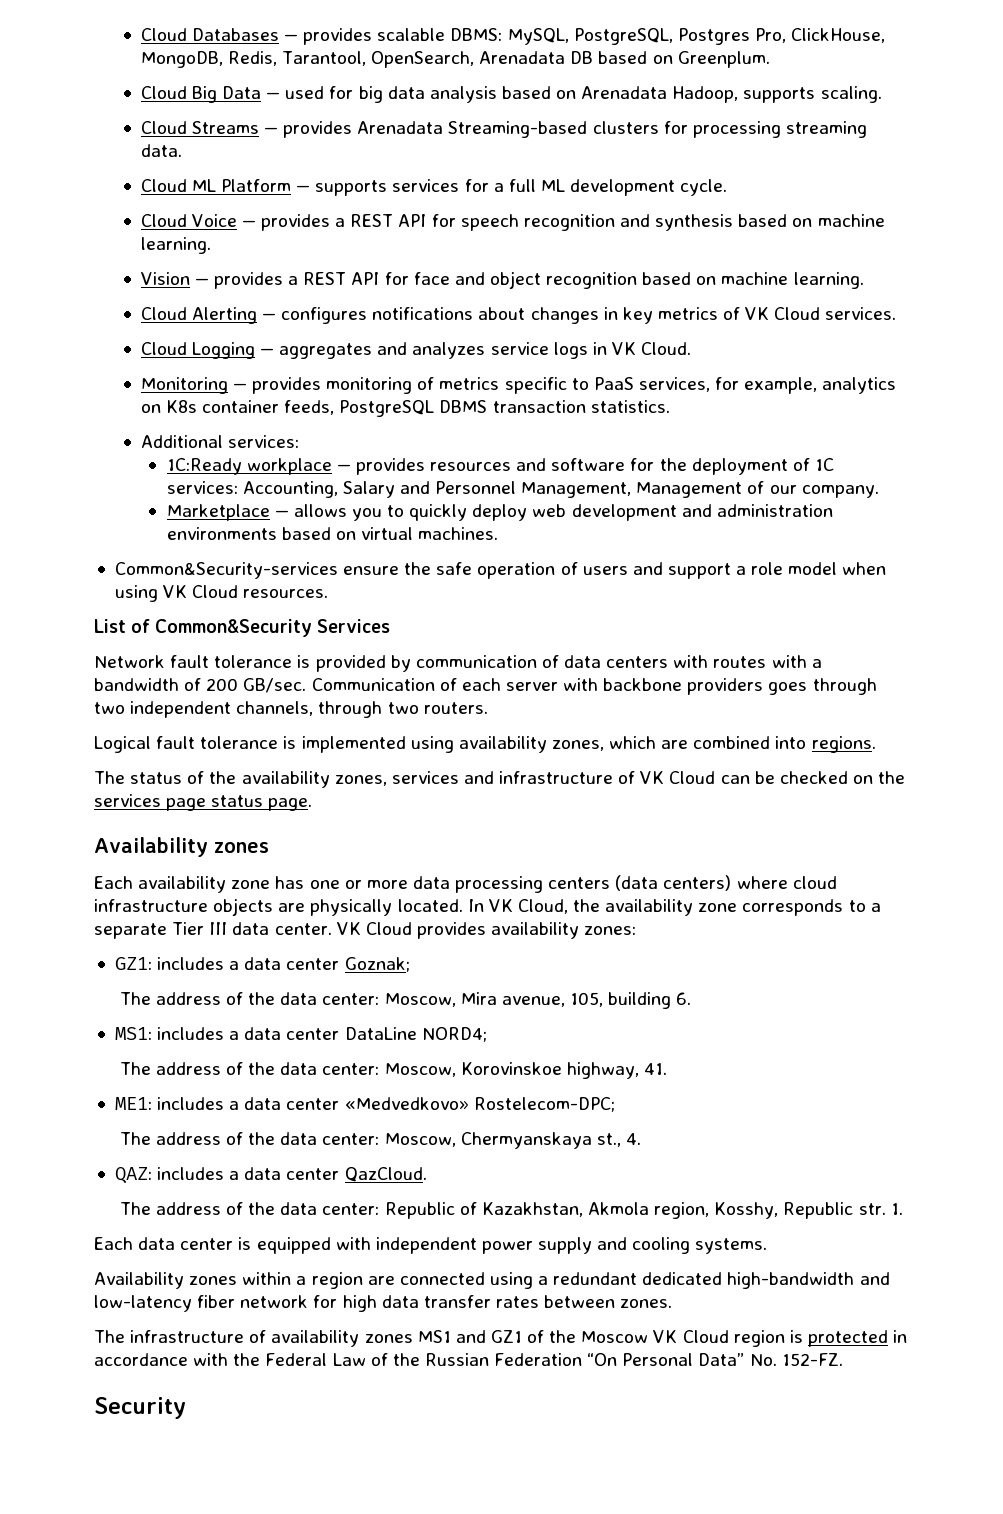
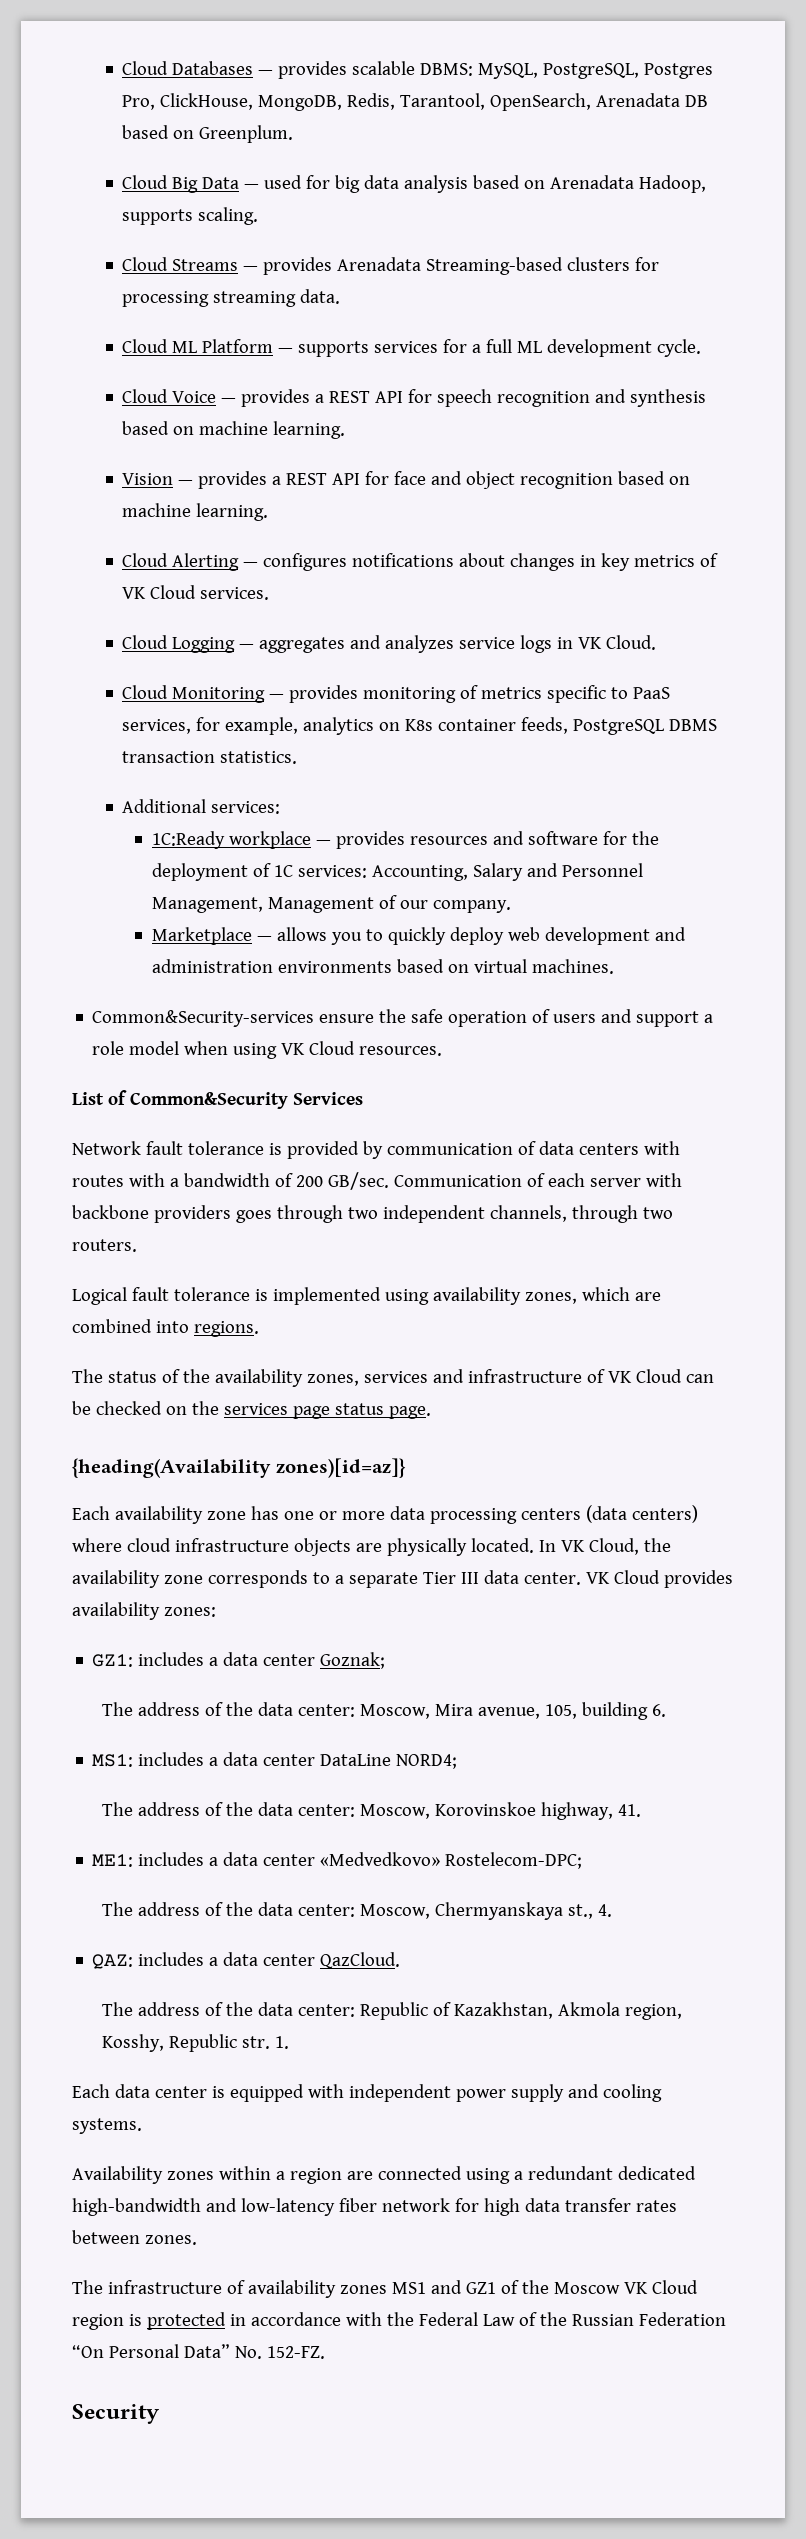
- Monitoring — provides monitoring of metrics specific to PaaS services, for example, analytics on K8s container feeds, PostgreSQL DBMS transaction statistics.
+ Cloud Monitoring — provides monitoring of metrics specific to PaaS services, for example, analytics on K8s container feeds, PostgreSQL DBMS transaction statistics.
  The status of the availability zones, services and infrastructure of VK Cloud can be checked on the services page status page.
- Availability zones
+ {heading(Availability zones)[id=az]}

